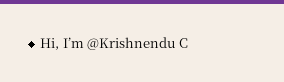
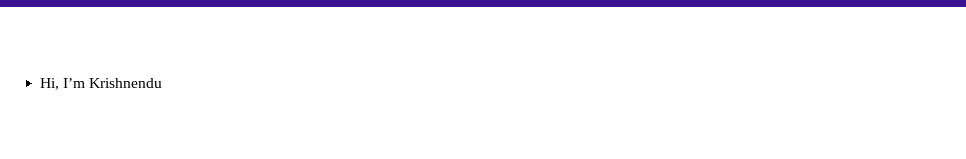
- Hi, I’m @Krishnendu C
+ Hi, I’m Krishnendu

